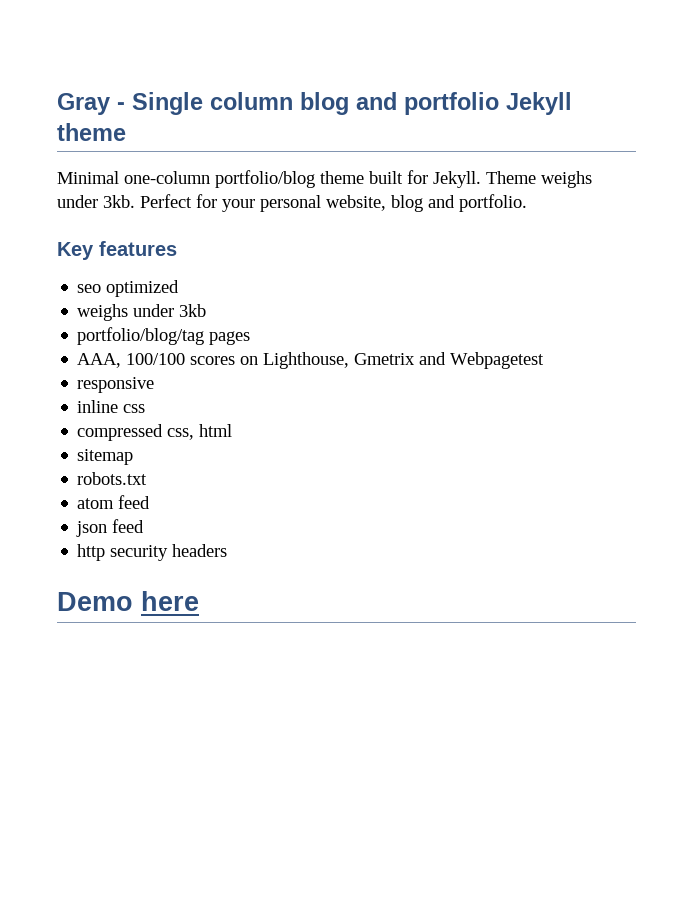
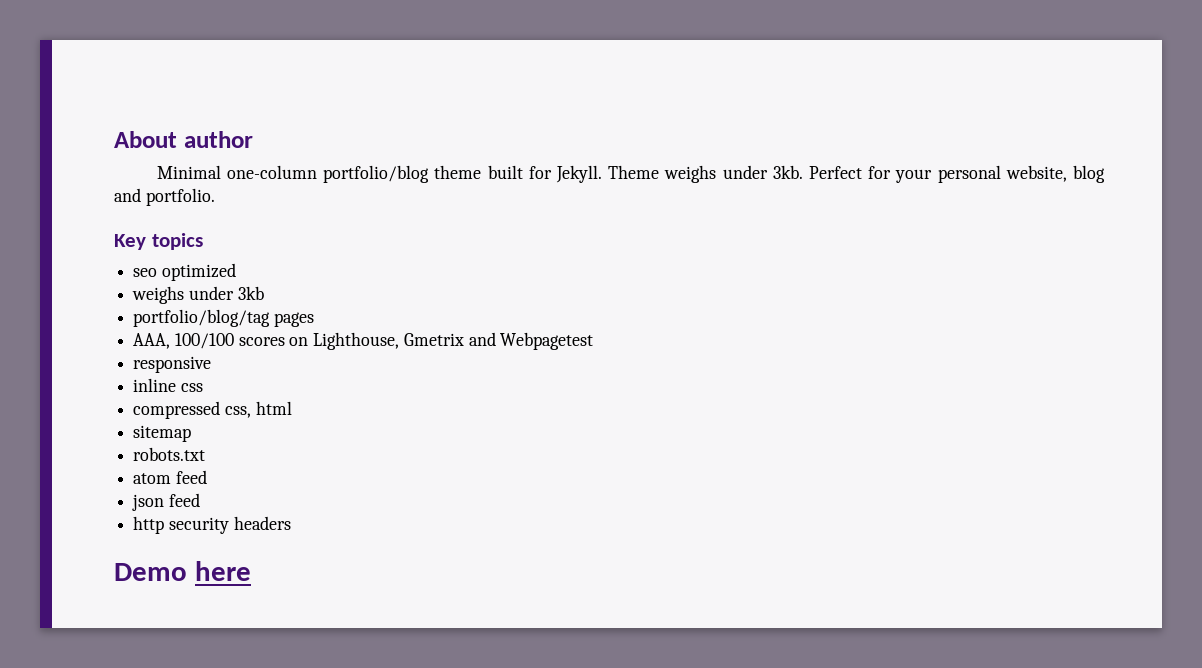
- Gray - Single column blog and portfolio Jekyll theme
+ About author
- Key features
+ Key topics

